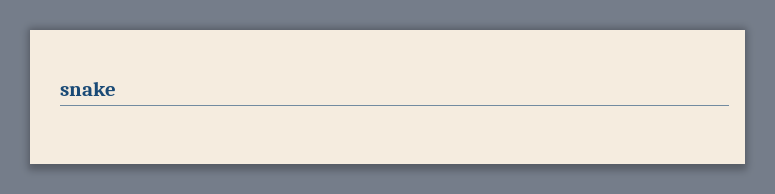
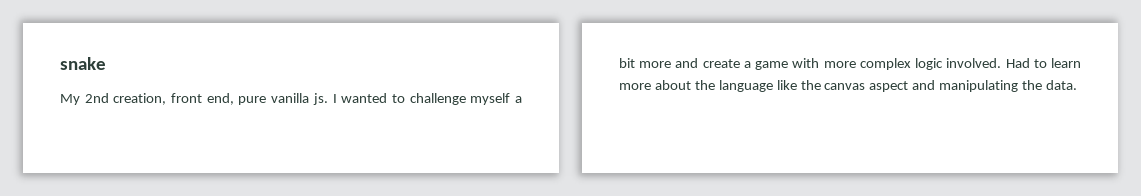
+ My 2nd creation, front end, pure vanilla js. I wanted to challenge myself a bit more and create a game with more complex logic involved. Had to learn more about the language like the canvas aspect and manipulating the data.

